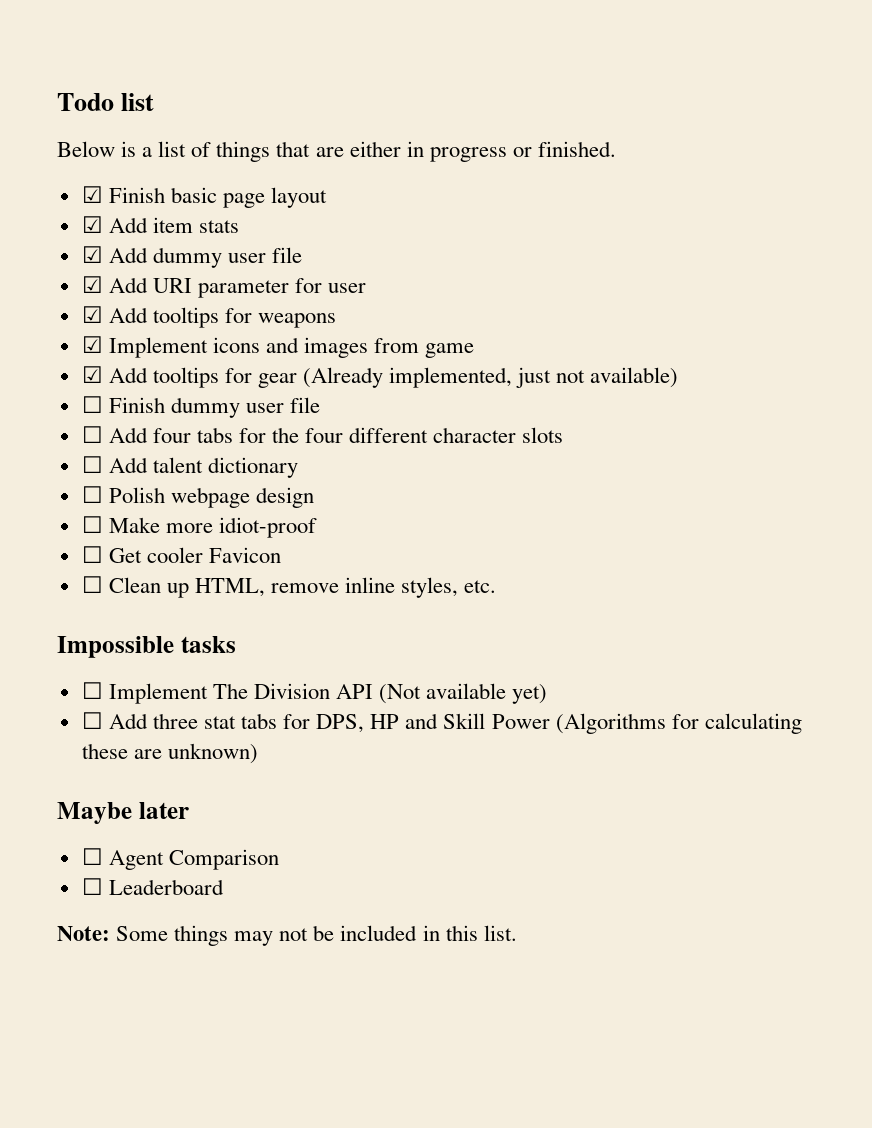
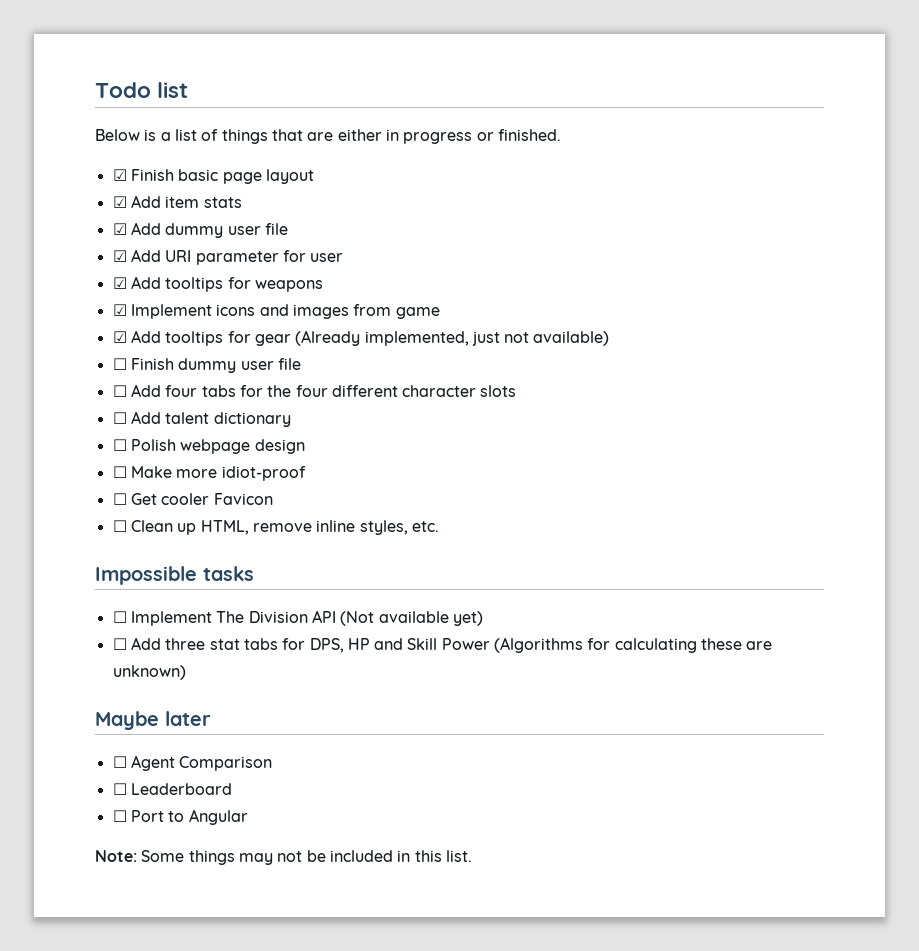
+ ☐ Port to Angular

